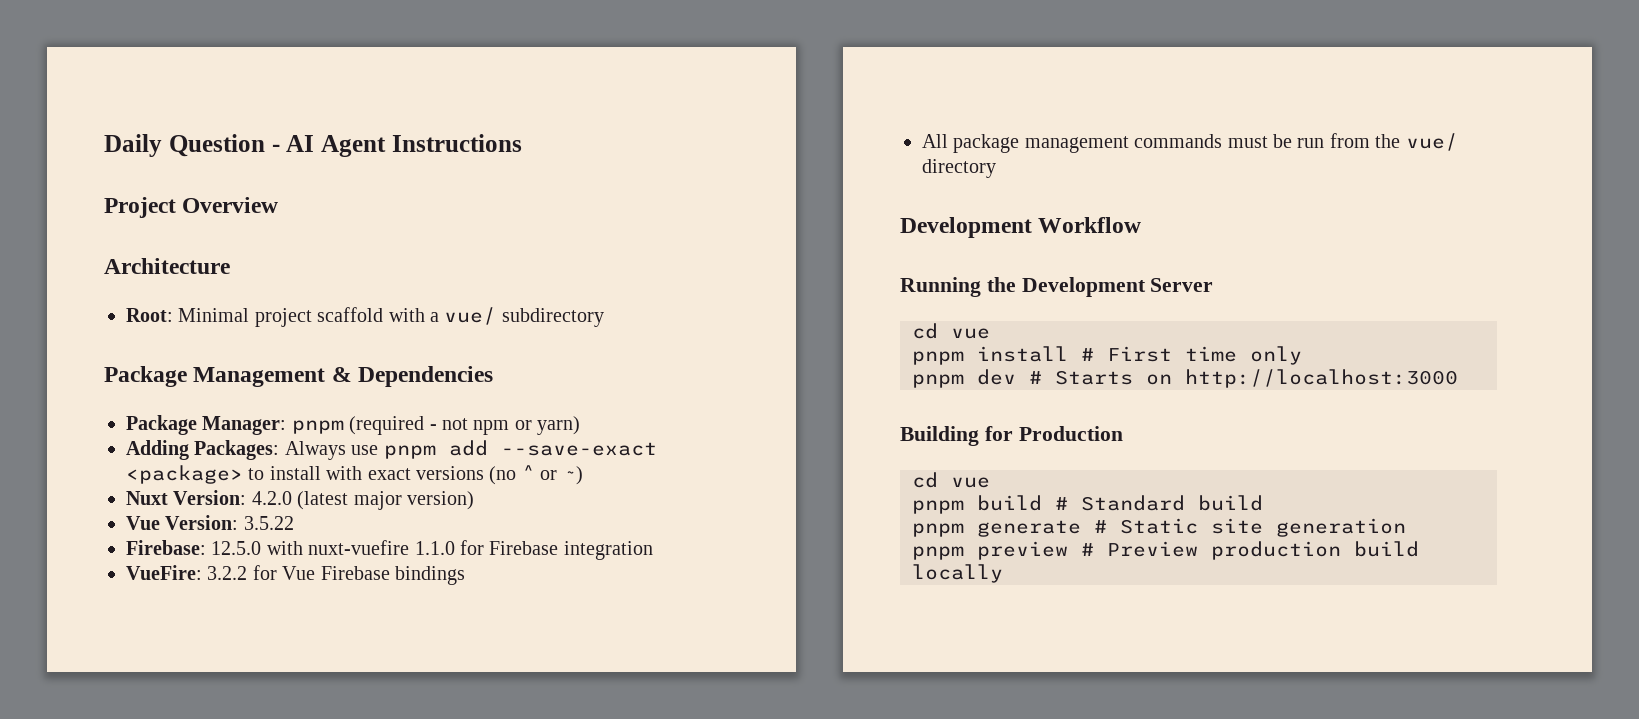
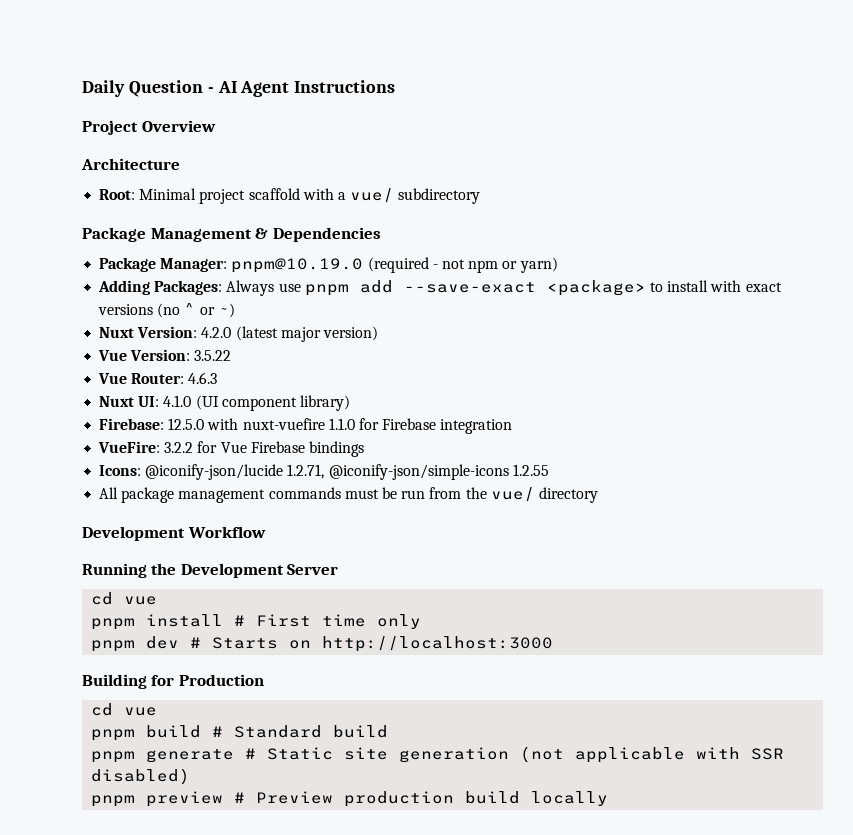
- Package Manager: pnpm (required - not npm or yarn)
+ Package Manager: pnpm@10.19.0 (required - not npm or yarn)
+ Vue Router: 4.6.3
+ Nuxt UI: 4.1.0 (UI component library)
+ Icons: @iconify-json/lucide 1.2.71, @iconify-json/simple-icons 1.2.55
- pnpm generate # Static site generation
+ pnpm generate # Static site generation (not applicable with SSR disabled)

